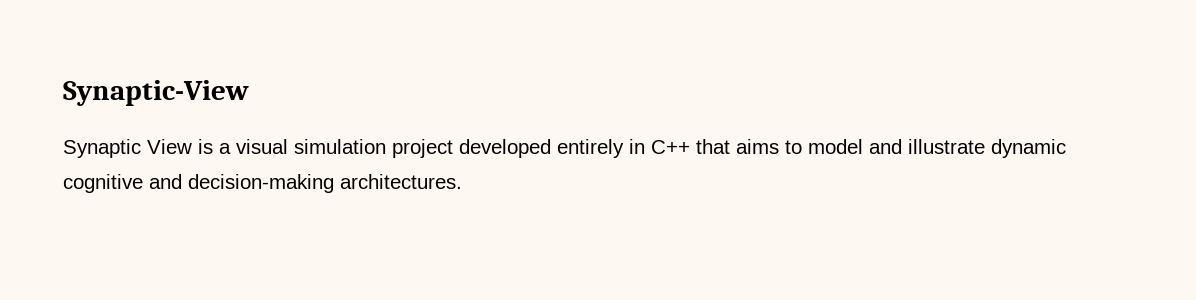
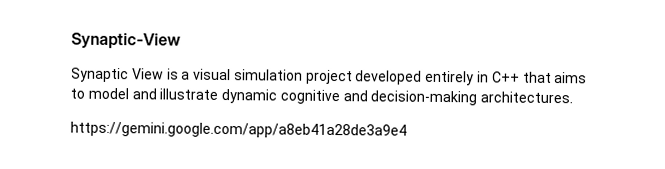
+ https://gemini.google.com/app/a8eb41a28de3a9e4

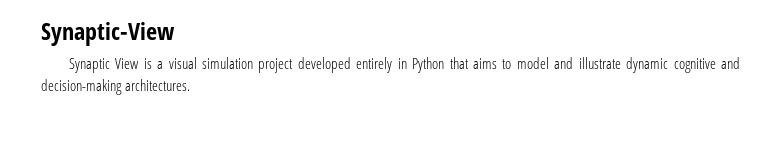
- Synaptic View is a visual simulation project developed entirely in C++ that aims to model and illustrate dynamic cognitive and decision-making architectures.
+ Synaptic View is a visual simulation project developed entirely in Python that aims to model and illustrate dynamic cognitive and decision-making architectures.
- https://gemini.google.com/app/a8eb41a28de3a9e4

